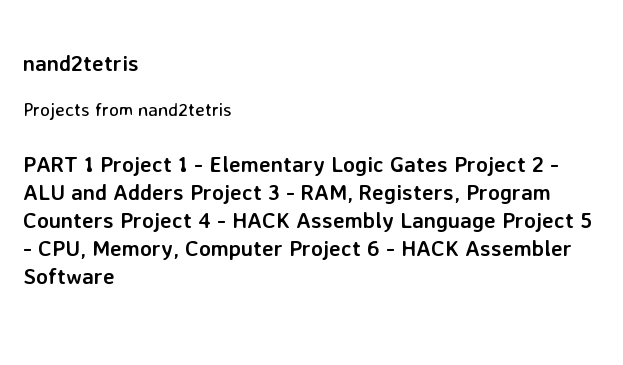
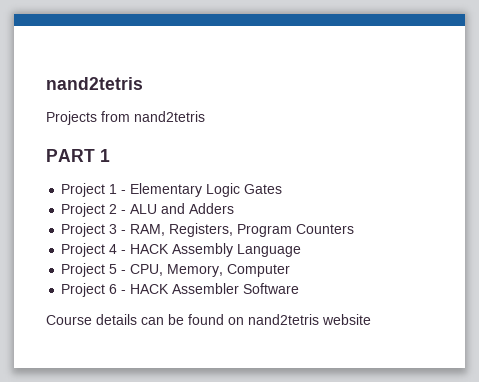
- PART 1 Project 1 - Elementary Logic Gates Project 2 - ALU and Adders Project 3 - RAM, Registers, Program Counters Project 4 - HACK Assembly Language Project 5 - CPU, Memory, Computer Project 6 - HACK Assembler Software
+ PART 1
+ Project 1 - Elementary Logic Gates
+ Project 2 - ALU and Adders
+ Project 3 - RAM, Registers, Program Counters
+ Project 4 - HACK Assembly Language
+ Project 5 - CPU, Memory, Computer
+ Project 6 - HACK Assembler Software
+ Course details can be found on nand2tetris website

